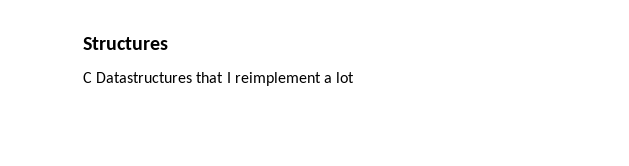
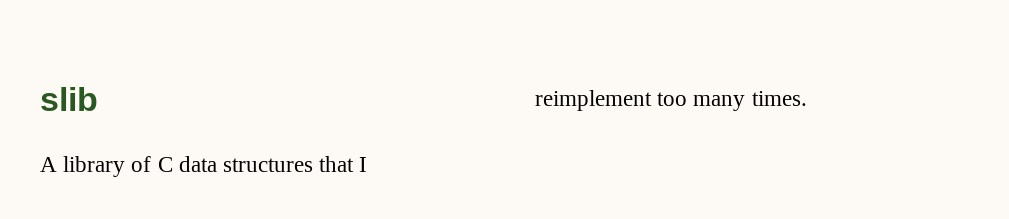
- Structures
- C Datastructures that I reimplement a lot
+ slib
+ A library of C data structures that I reimplement too many times.

